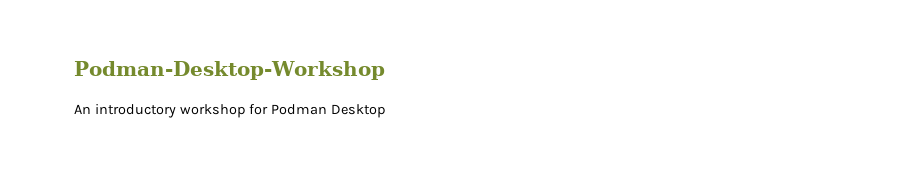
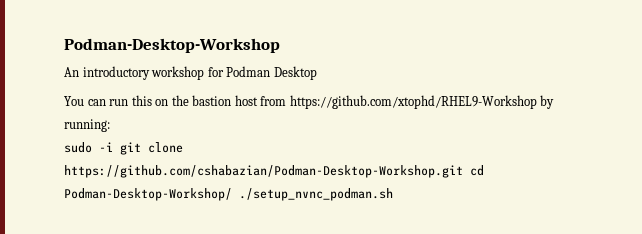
+ You can run this on the bastion host from https://github.com/xtophd/RHEL9-Workshop by running:
+ sudo -i git clone https://github.com/cshabazian/Podman-Desktop-Workshop.git cd Podman-Desktop-Workshop/ ./setup_nvnc_podman.sh

